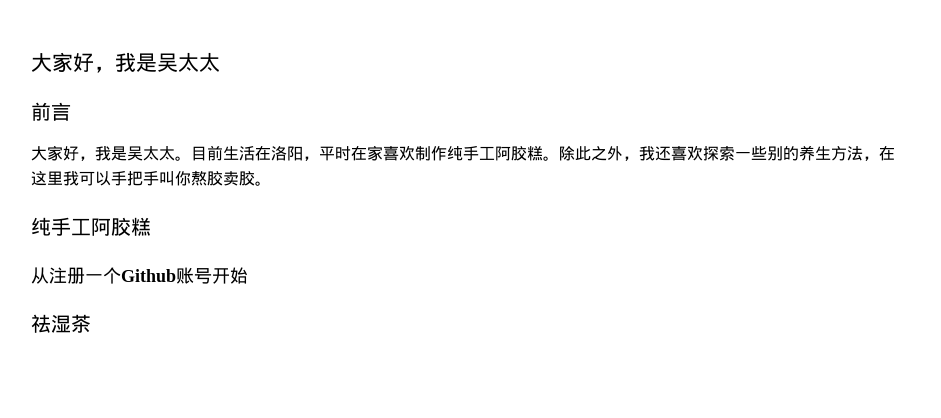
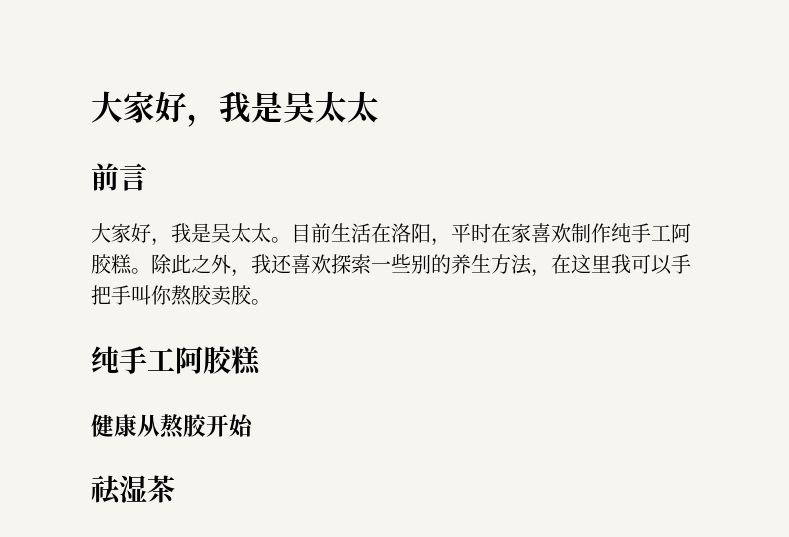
- 从注册一个Github账号开始
+ 健康从熬胶开始

